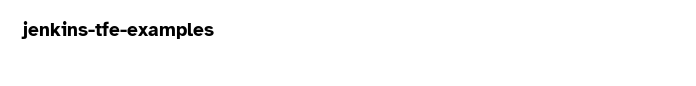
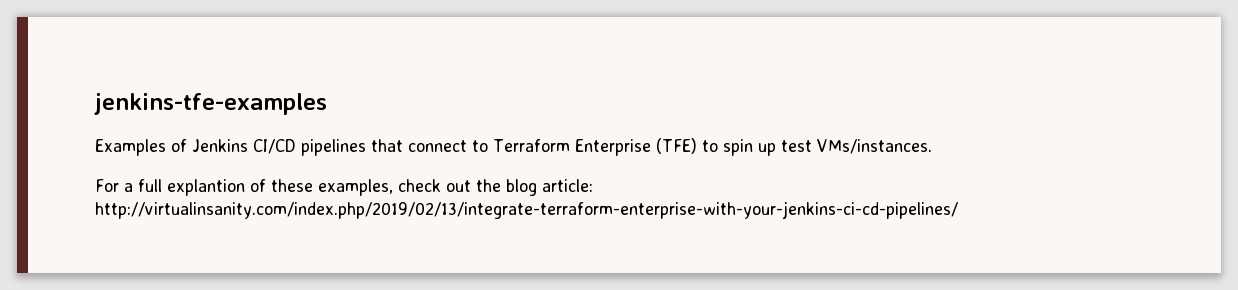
+ Examples of Jenkins CI/CD pipelines that connect to Terraform Enterprise (TFE) to spin up test VMs/instances.
+ For a full explantion of these examples, check out the blog article: http://virtualinsanity.com/index.php/2019/02/13/integrate-terraform-enterprise-with-your-jenkins-ci-cd-pipelines/

